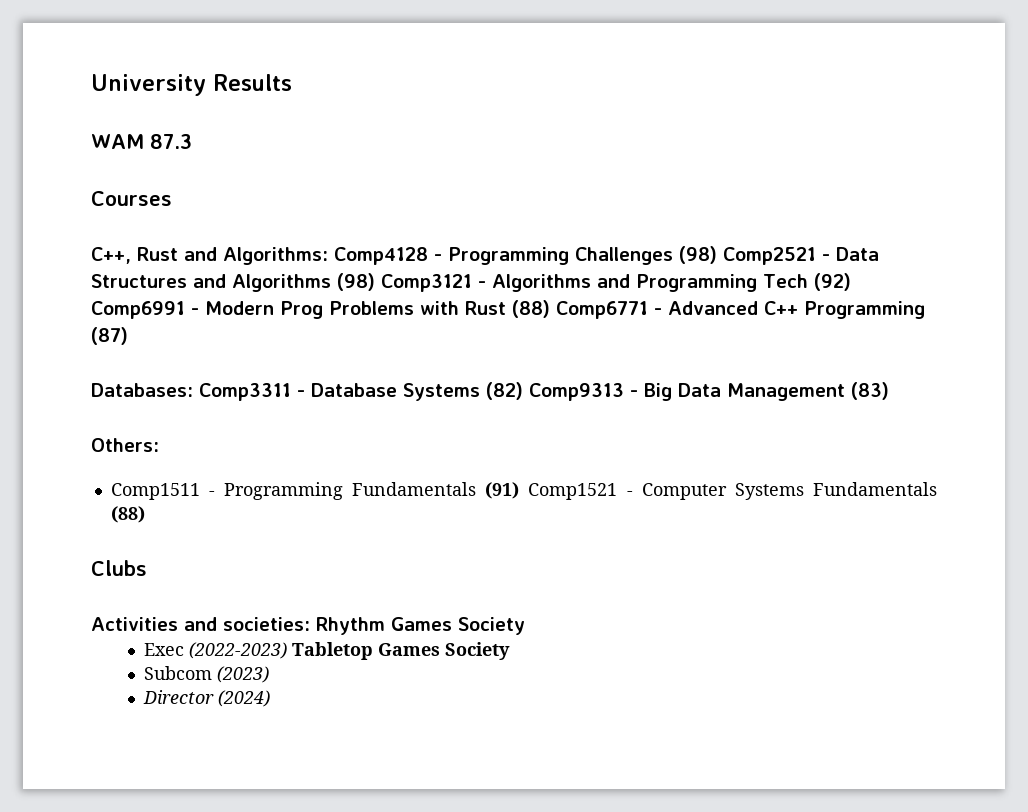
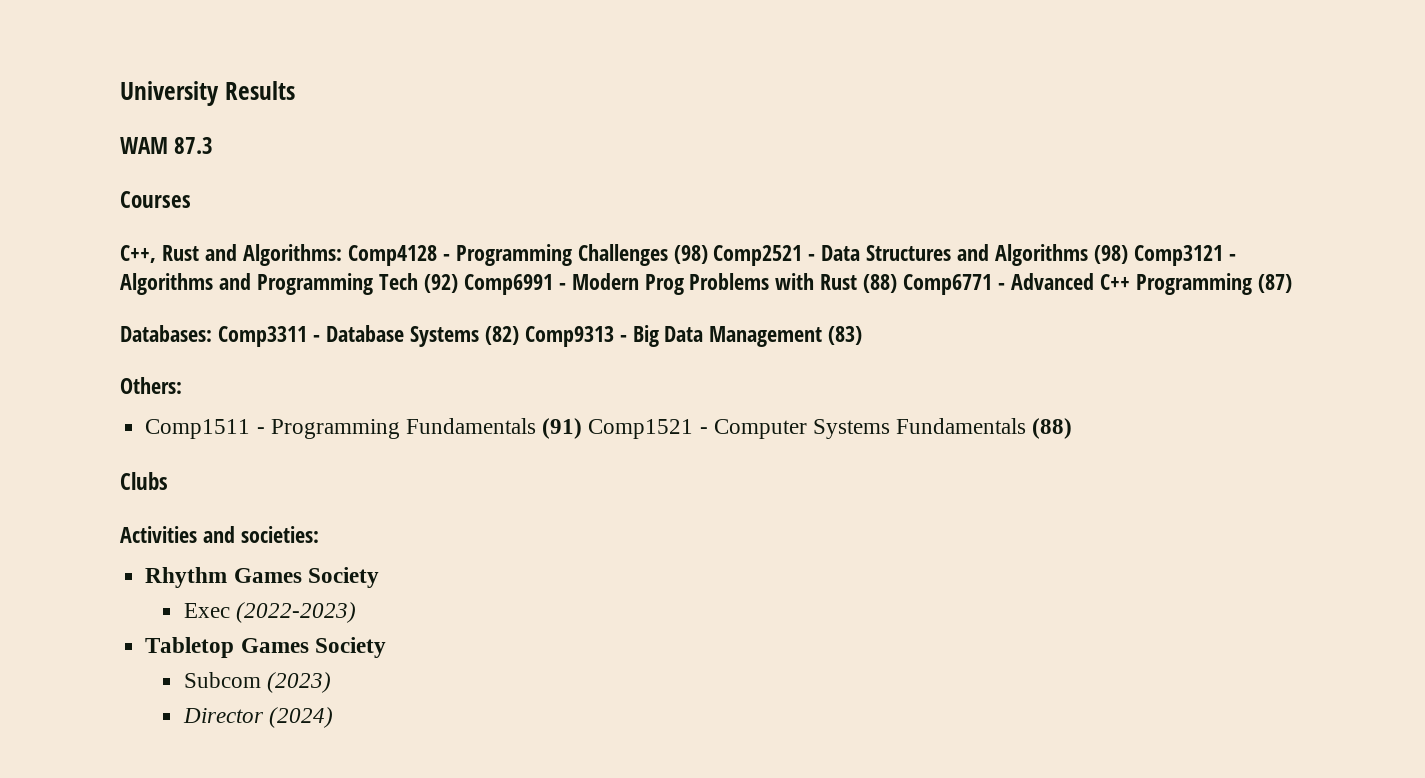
- Activities and societies: Rhythm Games Society
+ Activities and societies:
+ Rhythm Games Society
- Exec (2022-2023) Tabletop Games Society
+ Exec (2022-2023)
+ Tabletop Games Society

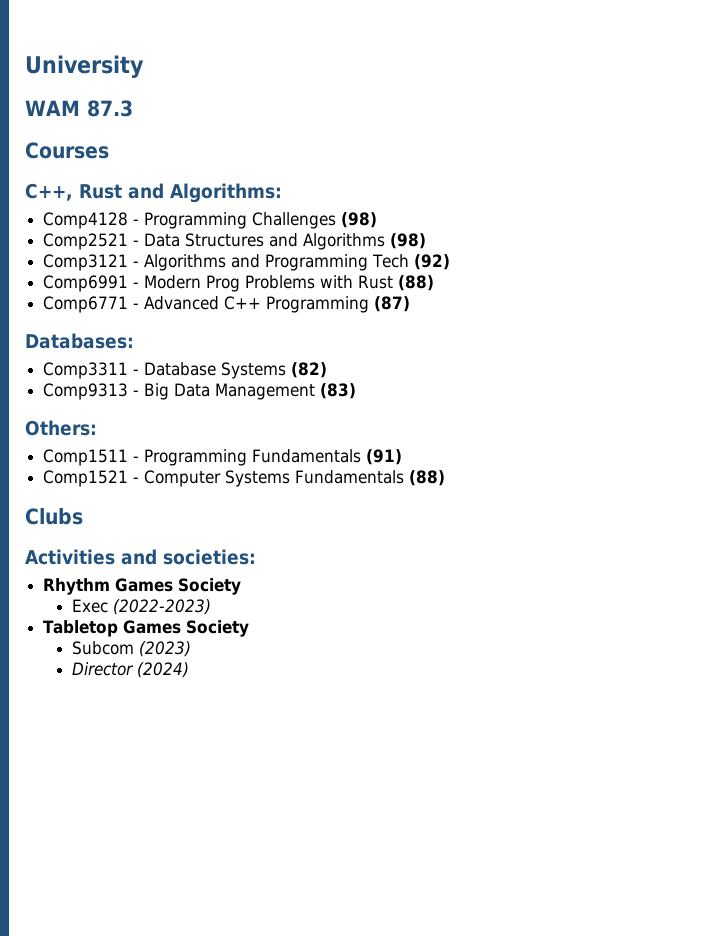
- University Results
+ University
- C++, Rust and Algorithms: Comp4128 - Programming Challenges (98) Comp2521 - Data Structures and Algorithms (98) Comp3121 - Algorithms and Programming Tech (92) Comp6991 - Modern Prog Problems with Rust (88) Comp6771 - Advanced C++ Programming (87)
+ C++, Rust and Algorithms:
+ Comp4128 - Programming Challenges (98)
+ Comp2521 - Data Structures and Algorithms (98)
+ Comp3121 - Algorithms and Programming Tech (92)
+ Comp6991 - Modern Prog Problems with Rust (88)
+ Comp6771 - Advanced C++ Programming (87)
- Databases: Comp3311 - Database Systems (82) Comp9313 - Big Data Management (83)
+ Databases:
+ Comp3311 - Database Systems (82)
+ Comp9313 - Big Data Management (83)
- Comp1511 - Programming Fundamentals (91) Comp1521 - Computer Systems Fundamentals (88)
+ Comp1511 - Programming Fundamentals (91)
+ Comp1521 - Computer Systems Fundamentals (88)

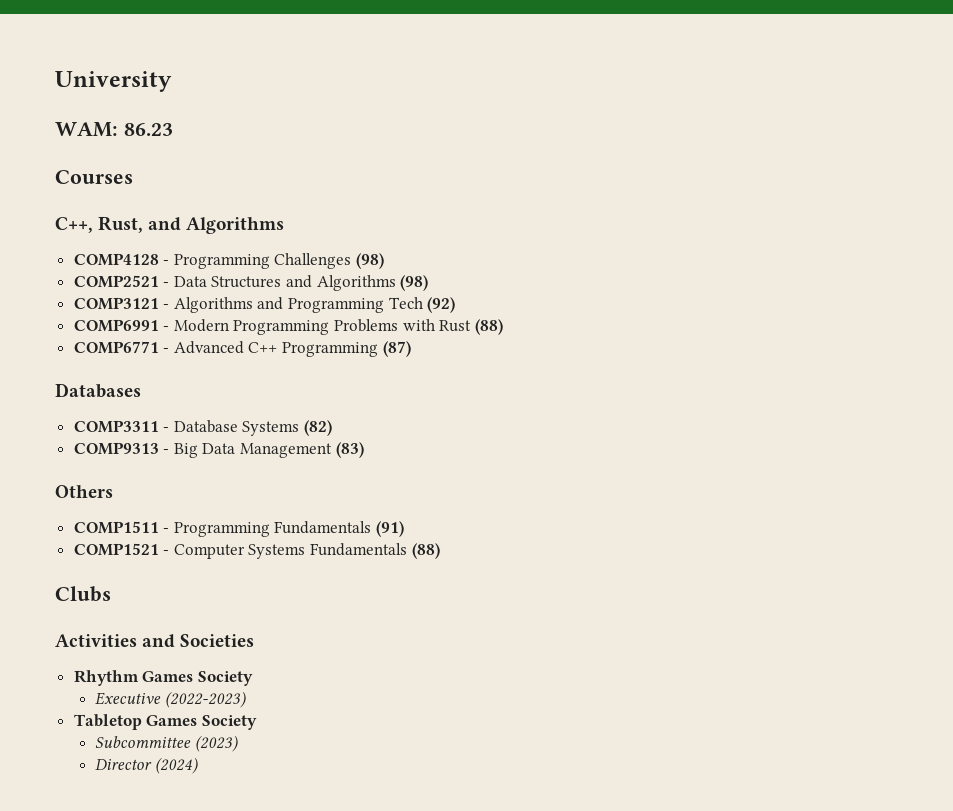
- WAM 87.3
+ WAM: 86.23
- C++, Rust and Algorithms:
- Comp4128 - Programming Challenges (98)
+ C++, Rust, and Algorithms
+ COMP4128 - Programming Challenges (98)
- Comp2521 - Data Structures and Algorithms (98)
+ COMP2521 - Data Structures and Algorithms (98)
- Comp3121 - Algorithms and Programming Tech (92)
+ COMP3121 - Algorithms and Programming Tech (92)
- Comp6991 - Modern Prog Problems with Rust (88)
+ COMP6991 - Modern Programming Problems with Rust (88)
- Comp6771 - Advanced C++ Programming (87)
+ COMP6771 - Advanced C++ Programming (87)
- Databases:
- Comp3311 - Database Systems (82)
+ Databases
+ COMP3311 - Database Systems (82)
- Comp9313 - Big Data Management (83)
+ COMP9313 - Big Data Management (83)
- Others:
- Comp1511 - Programming Fundamentals (91)
+ Others
+ COMP1511 - Programming Fundamentals (91)
- Comp1521 - Computer Systems Fundamentals (88)
+ COMP1521 - Computer Systems Fundamentals (88)
- Activities and societies:
+ Activities and Societies
- Exec (2022-2023)
+ Executive (2022-2023)
- Subcom (2023)
+ Subcommittee (2023)

